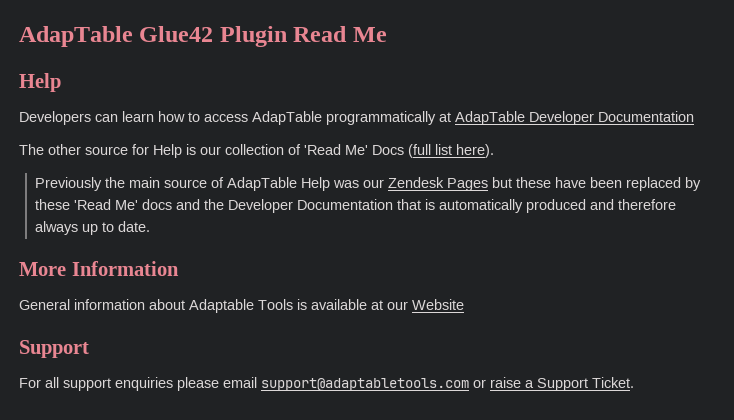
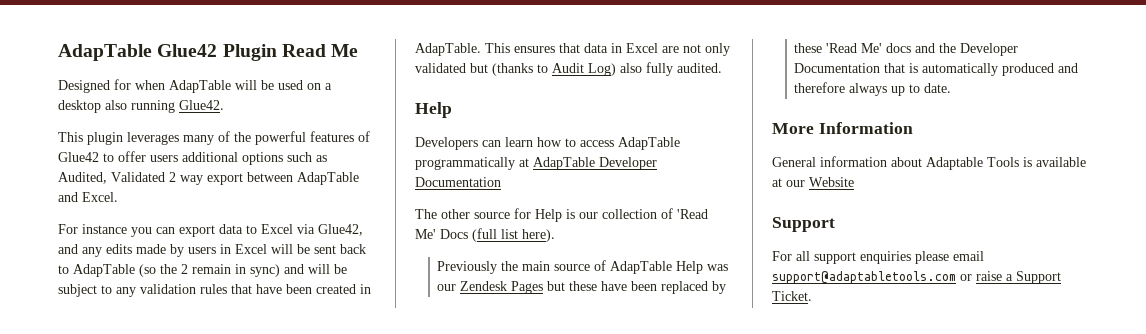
+ Designed for when AdapTable will be used on a desktop also running Glue42.
+ This plugin leverages many of the powerful features of Glue42 to offer users additional options such as Audited, Validated 2 way export between AdapTable and Excel.
+ For instance you can export data to Excel via Glue42, and any edits made by users in Excel will be sent back to AdapTable (so the 2 remain in sync) and will be subject to any validation rules that have been created in AdapTable. This ensures that data in Excel are not only validated but (thanks to Audit Log) also fully audited.

